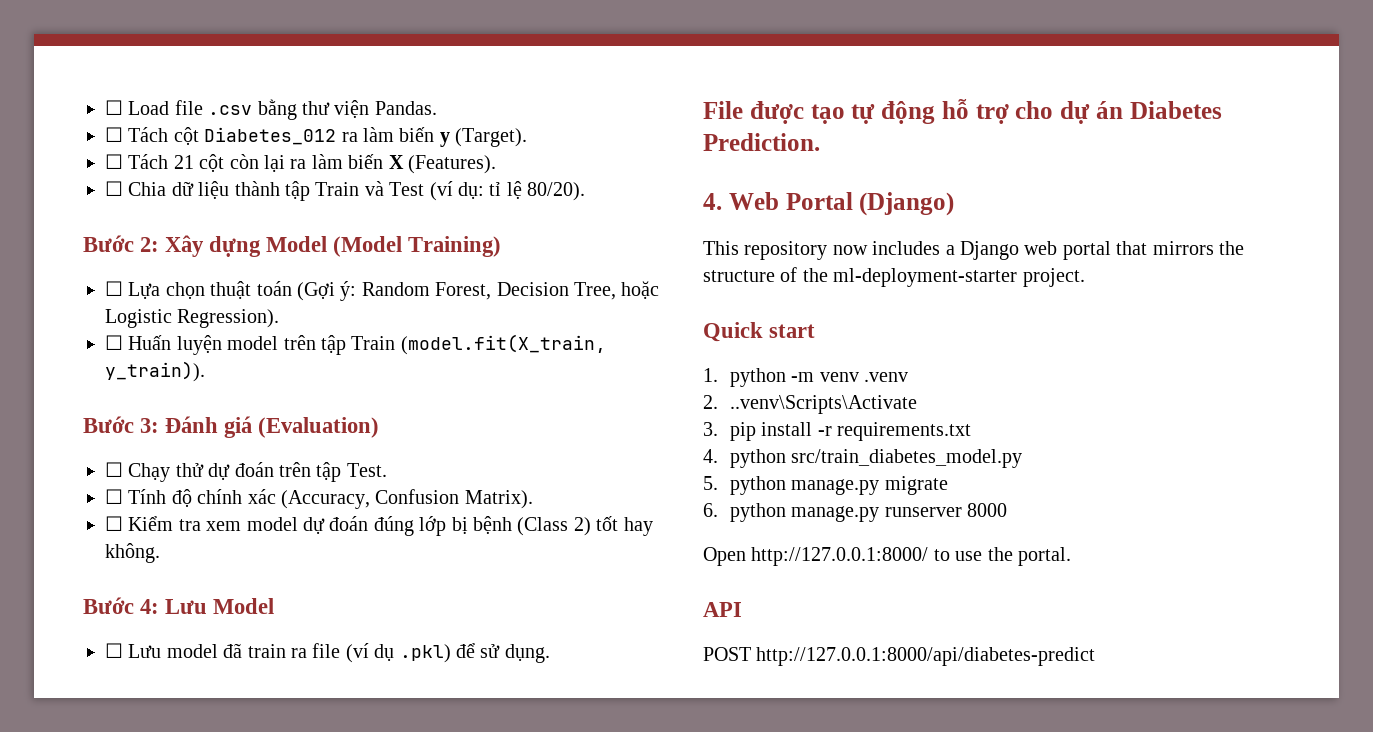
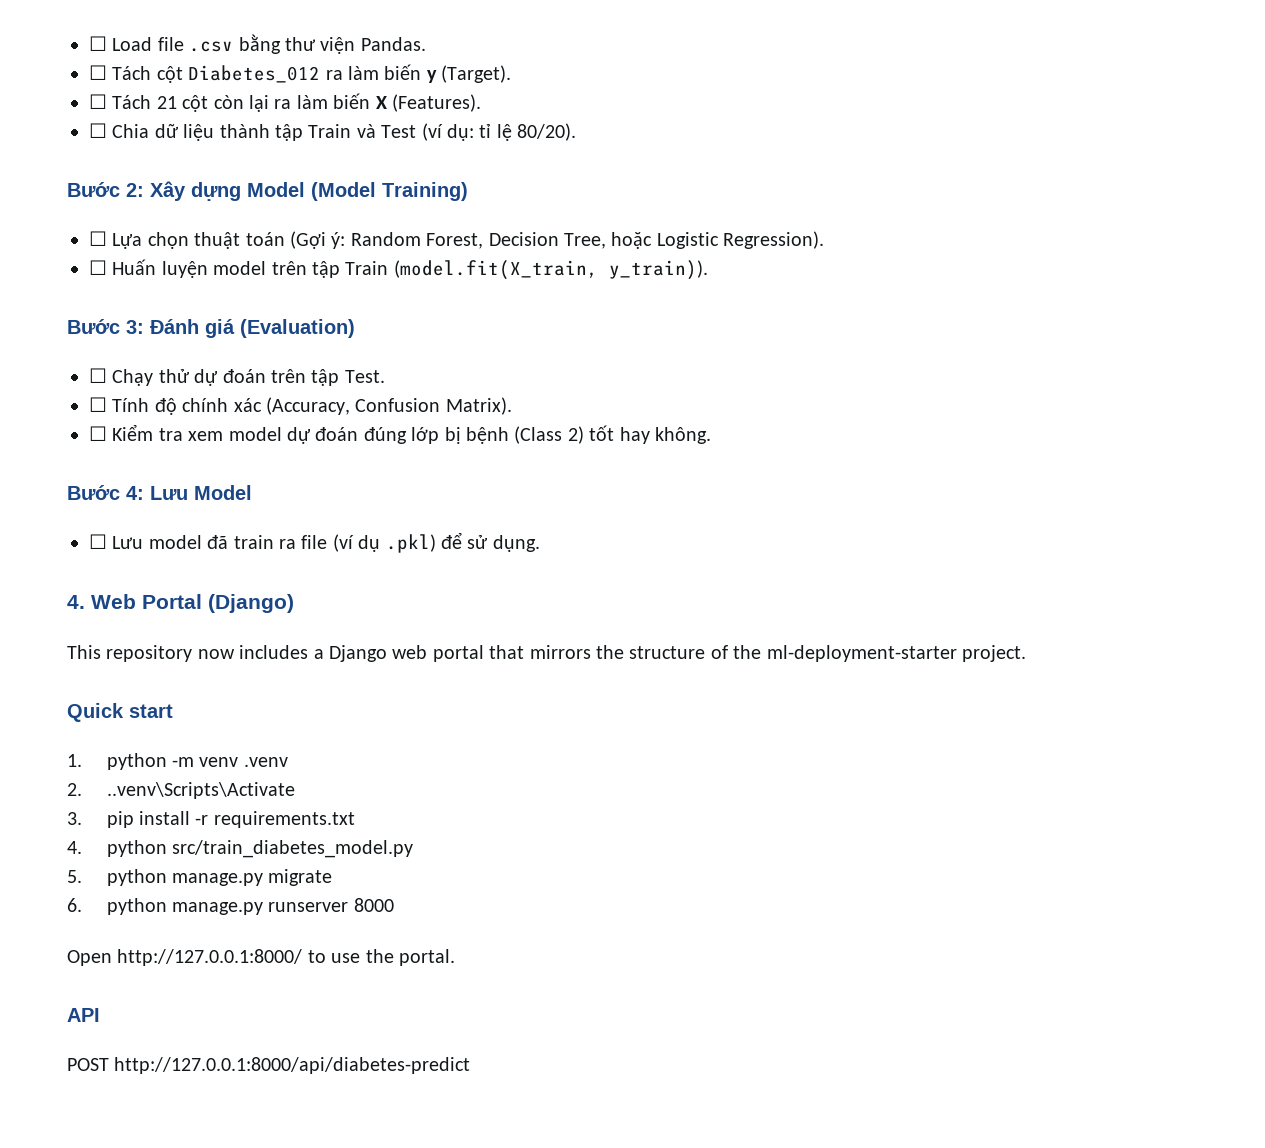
- File được tạo tự động hỗ trợ cho dự án Diabetes Prediction.

